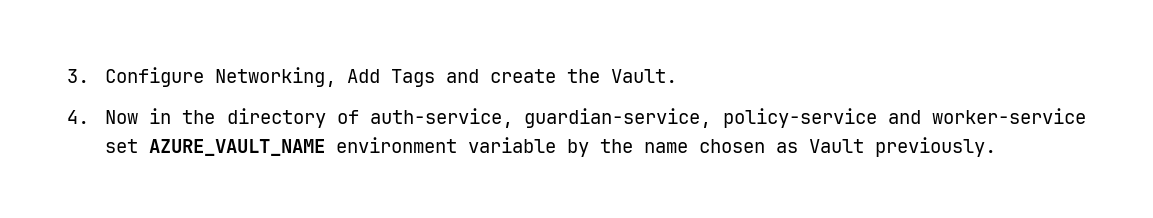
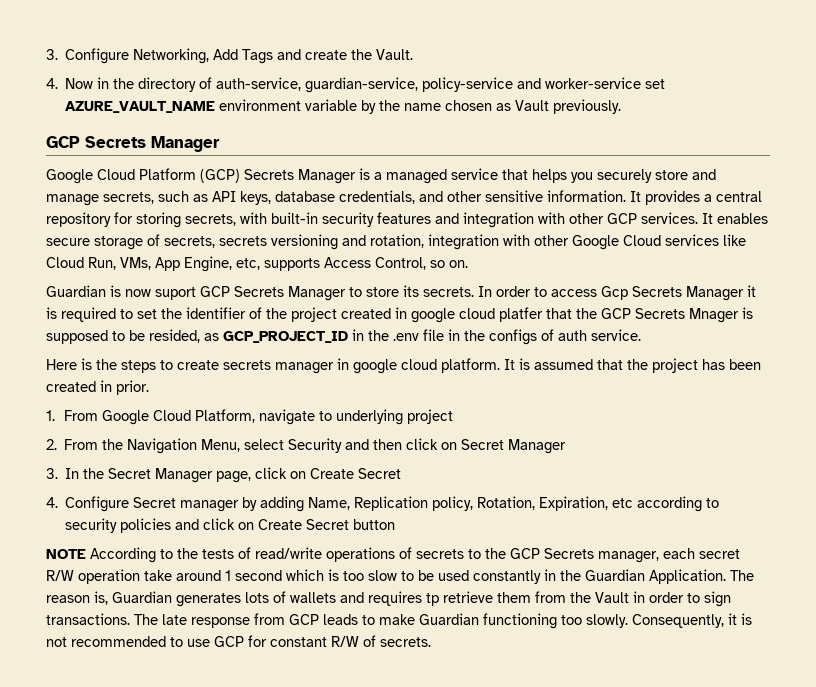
  4. Now in the directory of auth-service, guardian-service, policy-service and worker-service set AZURE_VAULT_NAME environment variable by the name chosen as Vault previously.
+ GCP Secrets Manager
+ Google Cloud Platform (GCP) Secrets Manager is a managed service that helps you securely store and manage secrets, such as API keys, database credentials, and other sensitive information. It provides a central repository for storing secrets, with built-in security features and integration with other GCP services. It enables secure storage of secrets, secrets versioning and rotation, integration with other Google Cloud services like Cloud Run, VMs, App Engine, etc, supports Access Control, so on.
+ Guardian is now suport GCP Secrets Manager to store its secrets. In order to access Gcp Secrets Manager it is required to set the identifier of the project created in google cloud platfer that the GCP Secrets Mnager is supposed to be resided, as GCP_PROJECT_ID in the .env file in the configs of auth service.
+ Here is the steps to create secrets manager in google cloud platform. It is assumed that the project has been created in prior.
+ 1. From Google Cloud Platform, navigate to underlying project
+ 2. From the Navigation Menu, select Security and then click on Secret Manager
+ 3. In the Secret Manager page, click on Create Secret
+ 4. Configure Secret manager by adding Name, Replication policy, Rotation, Expiration, etc according to security policies and click on Create Secret button
+ NOTE According to the tests of read/write operations of secrets to the GCP Secrets manager, each secret R/W operation take around 1 second which is too slow to be used constantly in the Guardian Application. The reason is, Guardian generates lots of wallets and requires tp retrieve them from the Vault in order to sign transactions. The late response from GCP leads to make Guardian functioning too slowly. Consequently, it is not recommended to use GCP for constant R/W of secrets.

